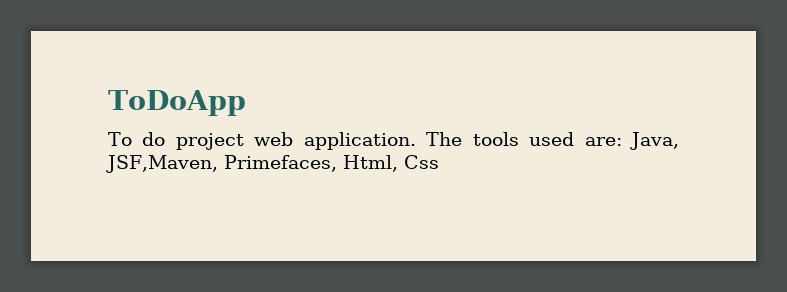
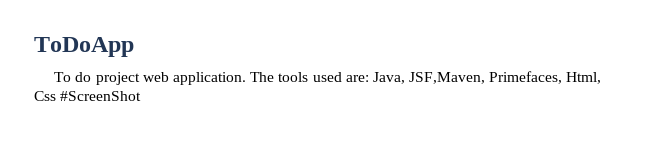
- The tools used are: Java, JSF,Maven, Primefaces, Html, Css
+ The tools used are: Java, JSF,Maven, Primefaces, Html, Css #ScreenShot

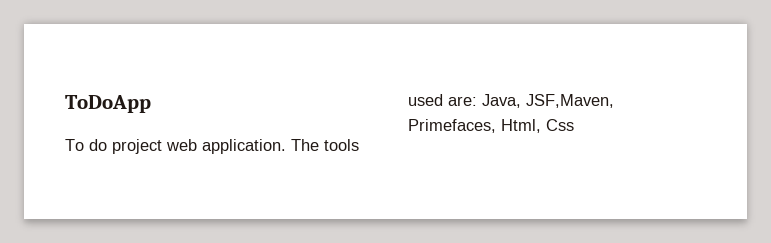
- The tools used are: Java, JSF,Maven, Primefaces, Html, Css #ScreenShot
+ The tools used are: Java, JSF,Maven, Primefaces, Html, Css

